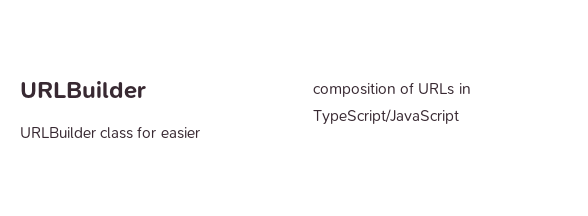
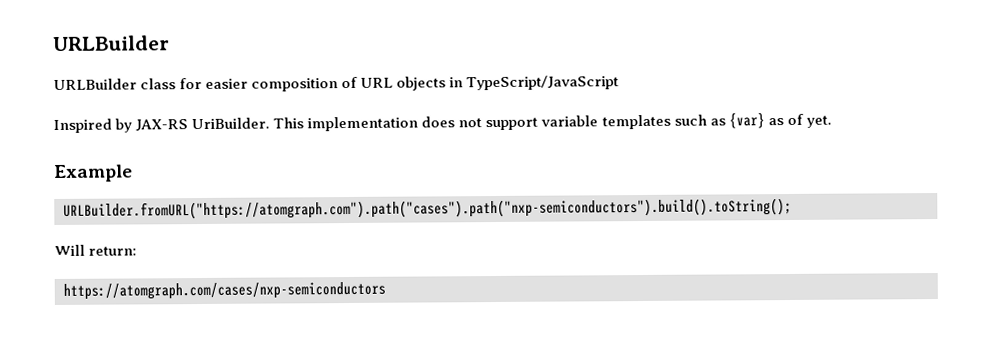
- URLBuilder class for easier composition of URLs in TypeScript/JavaScript
+ URLBuilder class for easier composition of URL objects in TypeScript/JavaScript
+ Inspired by JAX-RS UriBuilder. This implementation does not support variable templates such as {var} as of yet.
+ Example
+ URLBuilder.fromURL("https://atomgraph.com").path("cases").path("nxp-semiconductors").build().toString();
+ Will return:
+ https://atomgraph.com/cases/nxp-semiconductors

